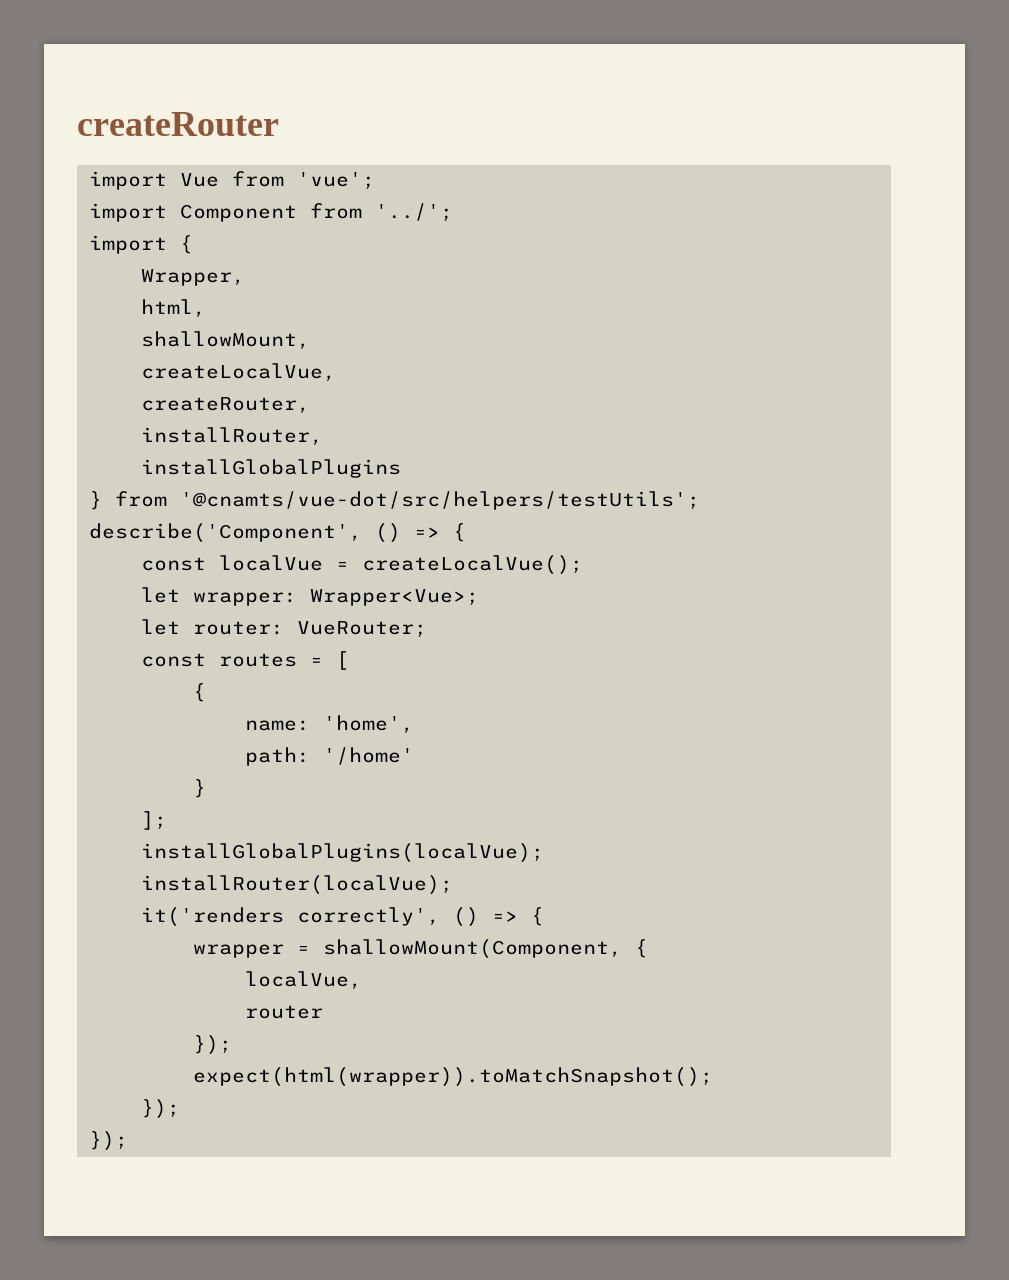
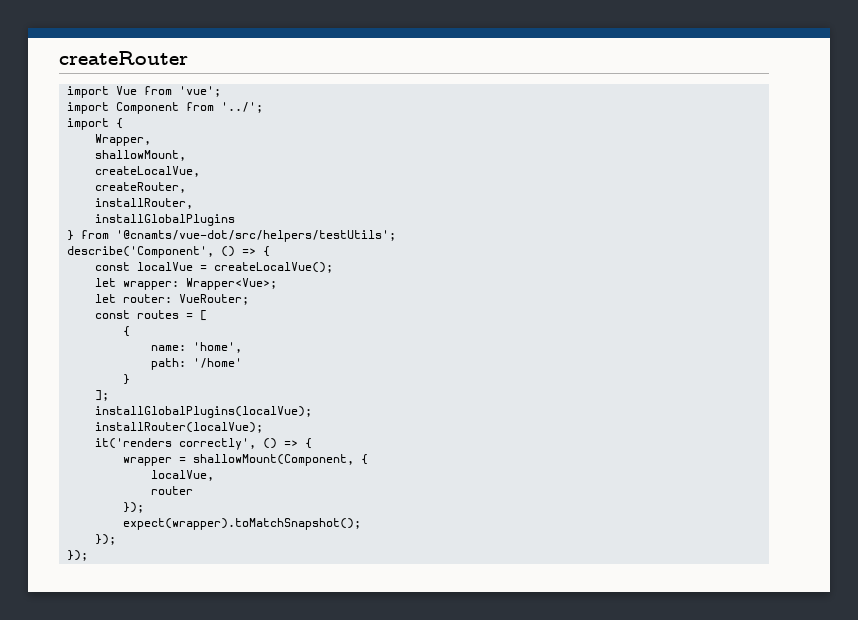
- html,
- expect(html(wrapper)).toMatchSnapshot();
+ expect(wrapper).toMatchSnapshot();

